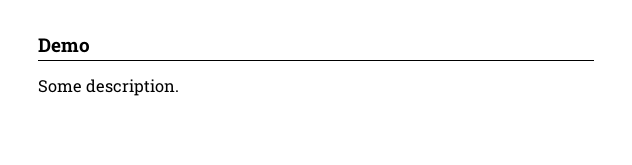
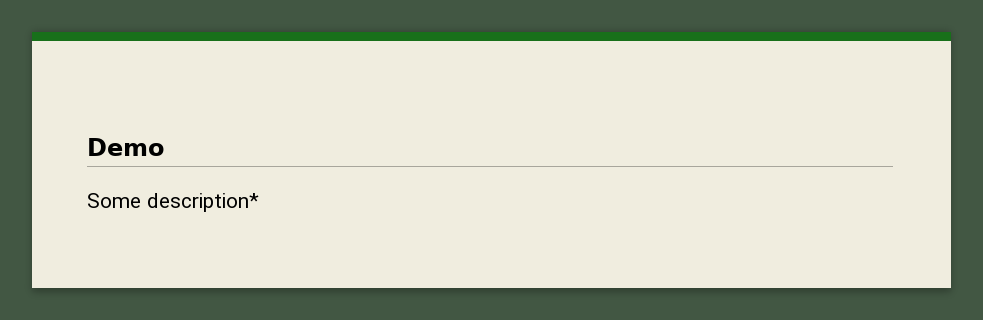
- Some description.
+ Some description*

